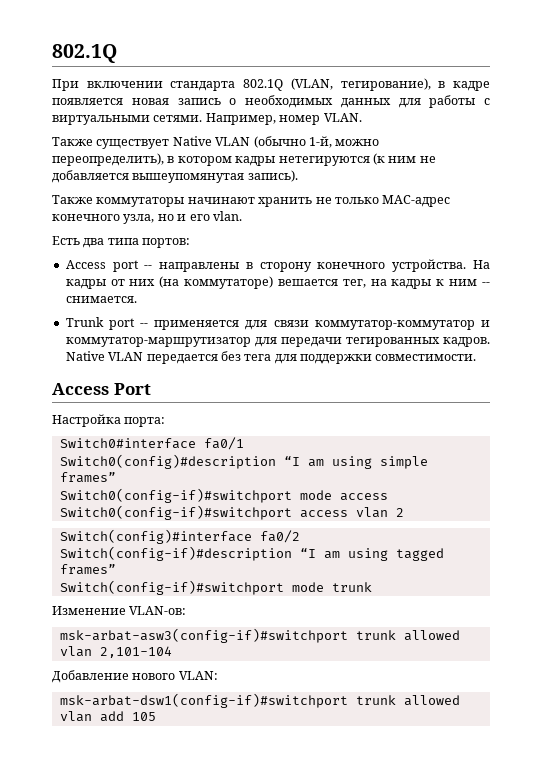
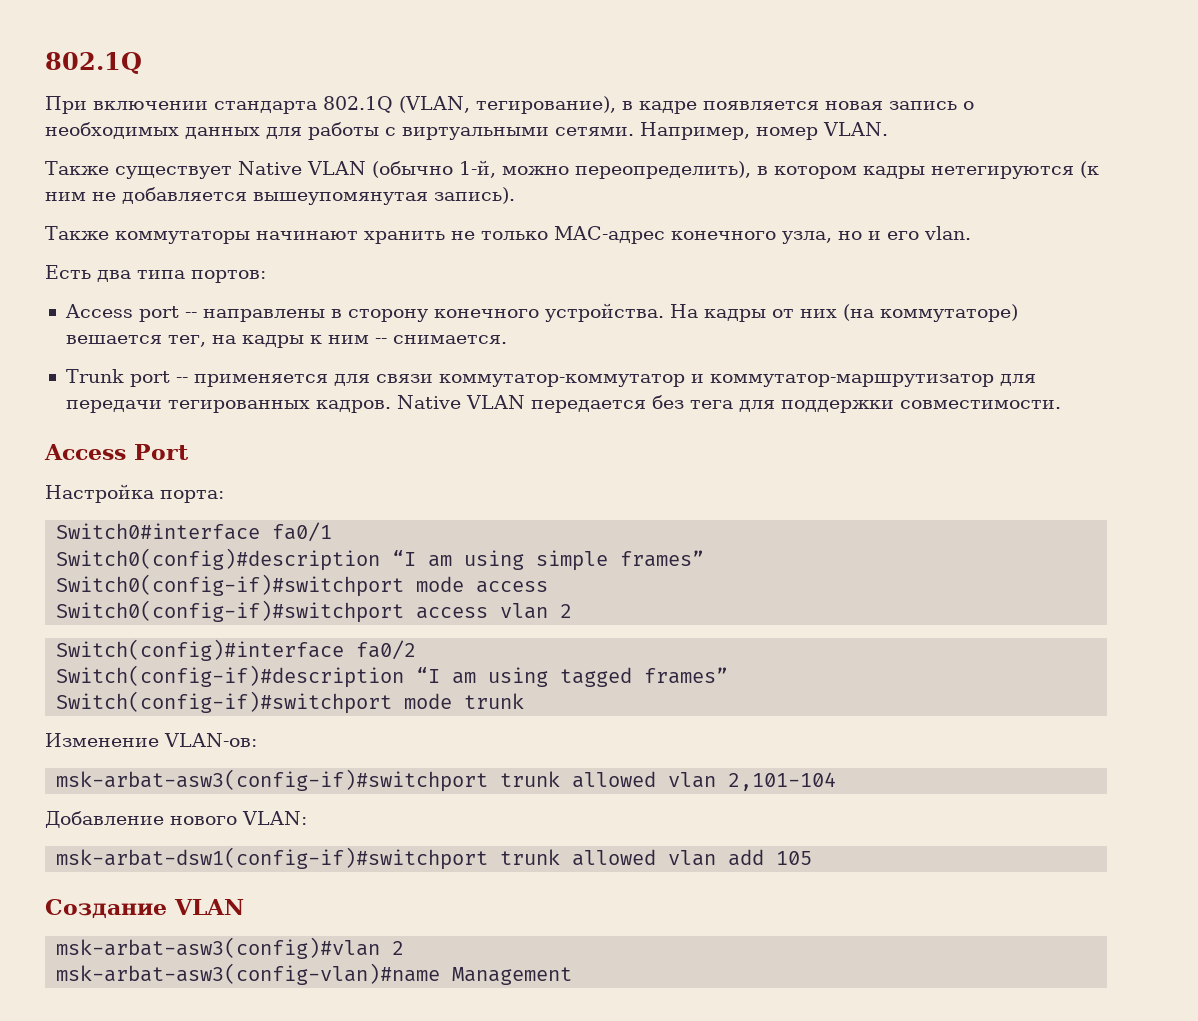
+ Создание VLAN
+ msk-arbat-asw3(config)#vlan 2
+ msk-arbat-asw3(config-vlan)#name Management

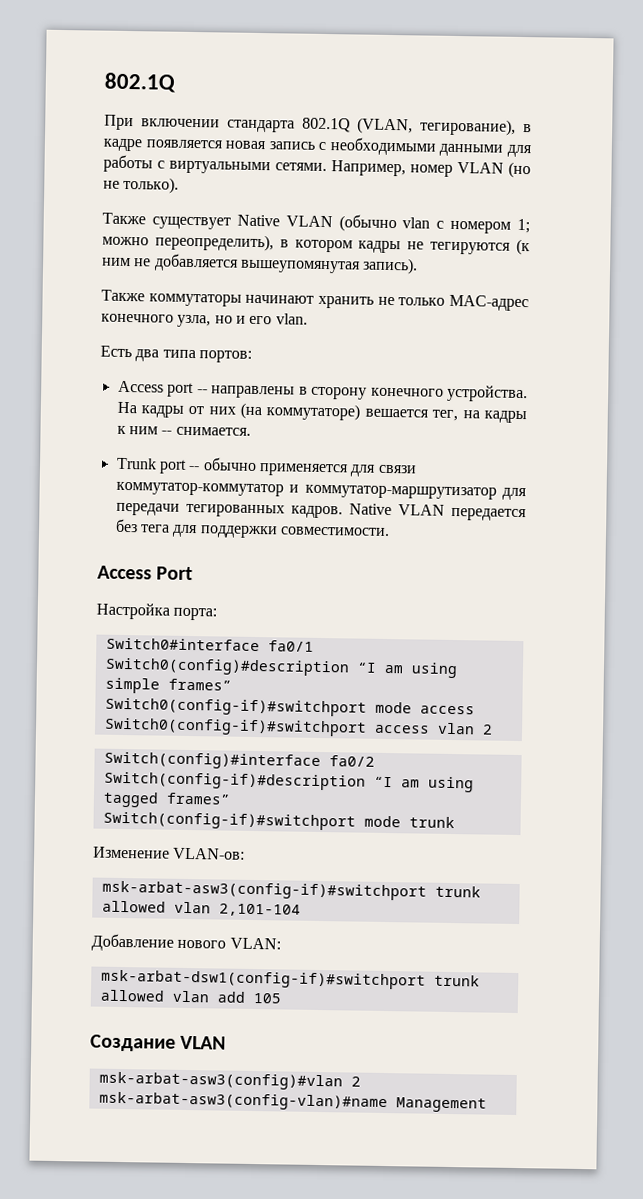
- При включении стандарта 802.1Q (VLAN, тегирование), в кадре появляется новая запись о необходимых данных для работы с виртуальными сетями.
+ При включении стандарта 802.1Q (VLAN, тегирование), в кадре появляется новая запись с необходимыми данными для работы с виртуальными сетями.
- Например, номер VLAN.
+ Например, номер VLAN (но не только).
- Также существует Native VLAN (обычно 1-й, можно переопределить), в котором кадры нетегируются (к ним не добавляется вышеупомянутая запись).
+ Также существует Native VLAN (обычно vlan с номером 1; можно переопределить), в котором кадры не тегируются (к ним не добавляется вышеупомянутая запись).
- Trunk port -- применяется для связи коммутатор-коммутатор и коммутатор-маршрутизатор для передачи тегированных кадров.
+ Trunk port -- обычно применяется для связи коммутатор-коммутатор и коммутатор-маршрутизатор для передачи тегированных кадров.

